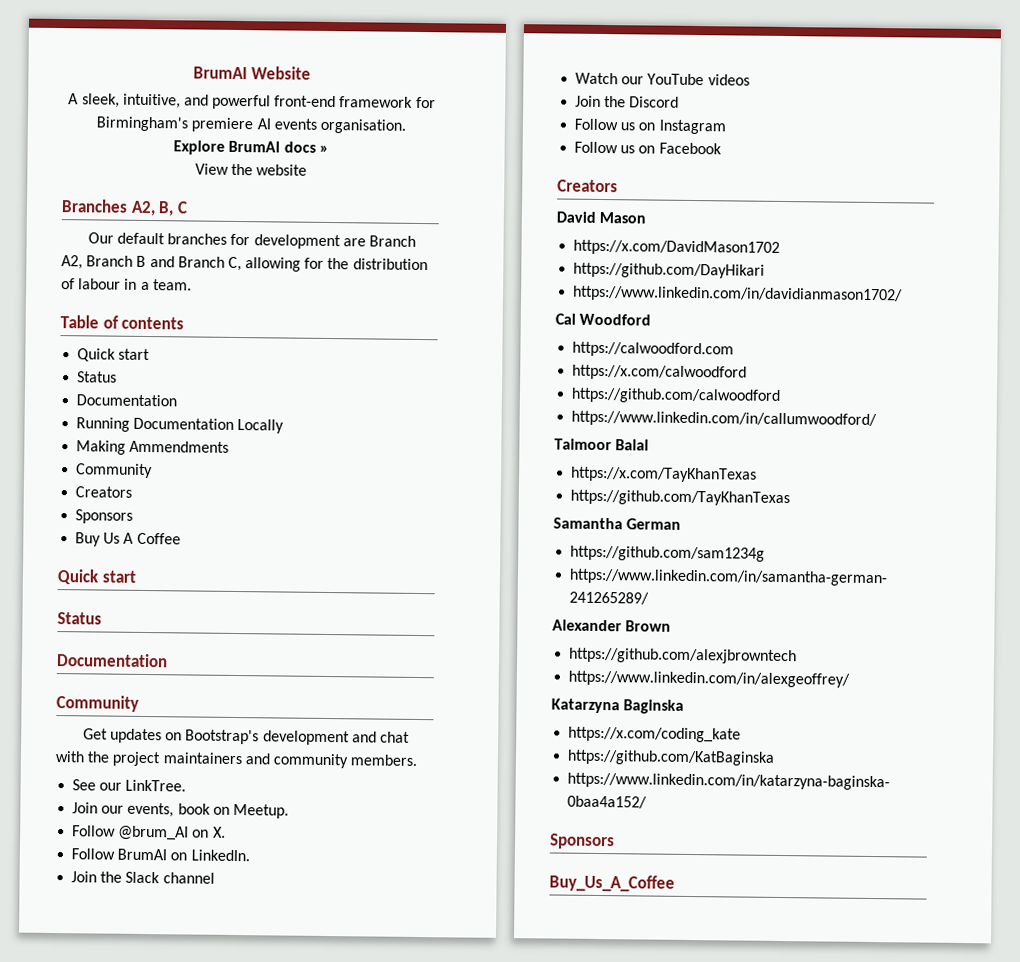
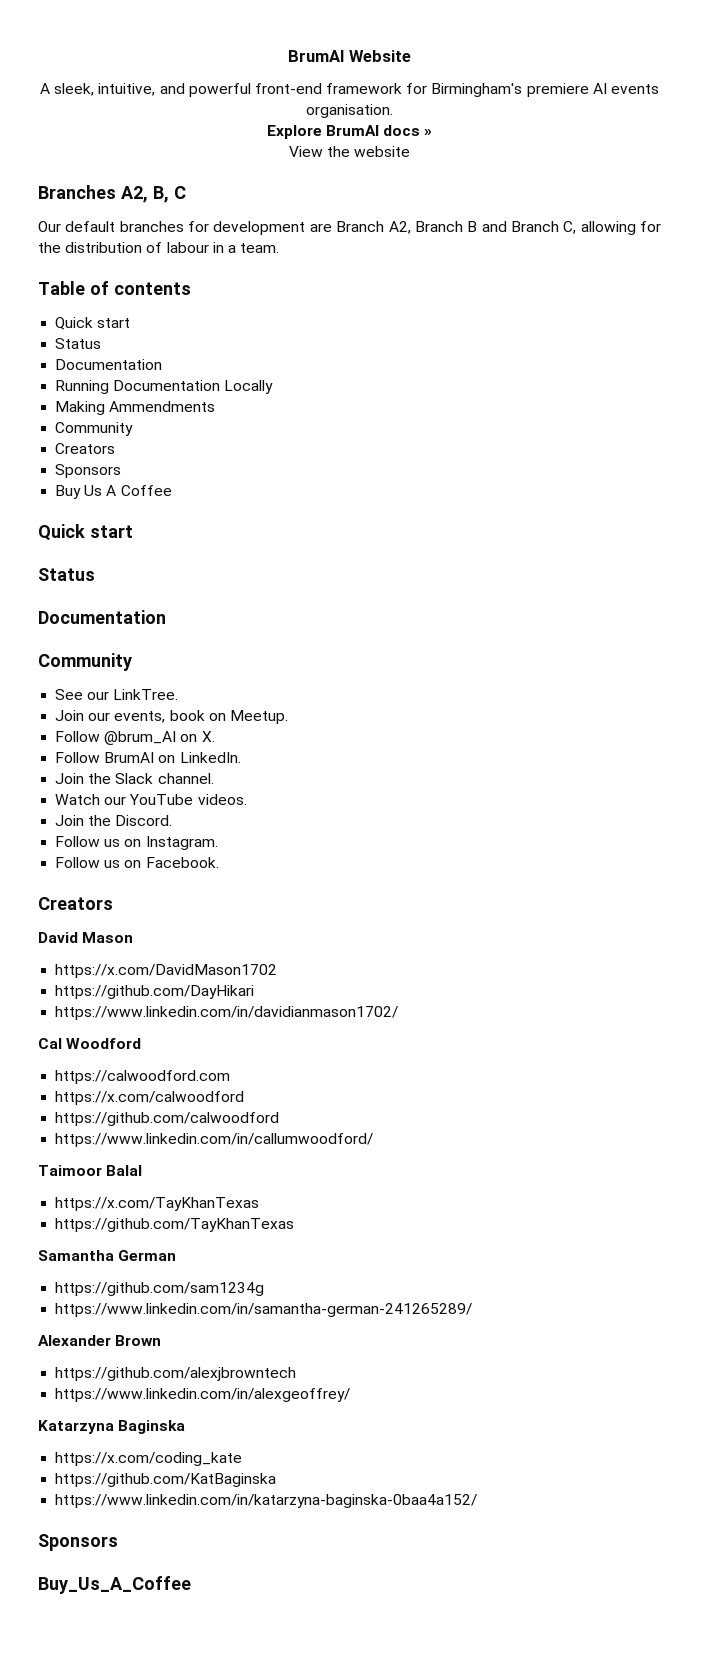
- Get updates on Bootstrap's development and chat with the project maintainers and community members.
- Join the Slack channel
+ Join the Slack channel.
- Watch our YouTube videos
- Join the Discord
- Follow us on Instagram
- Follow us on Facebook
+ Watch our YouTube videos.
+ Join the Discord.
+ Follow us on Instagram.
+ Follow us on Facebook.

